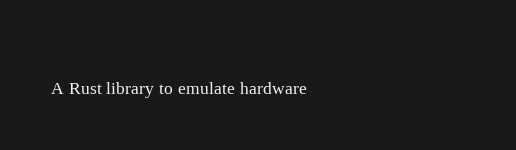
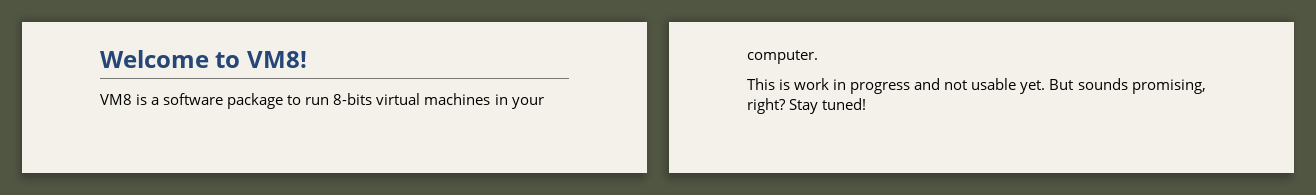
- A Rust library to emulate hardware
+ Welcome to VM8!
+ VM8 is a software package to run 8-bits virtual machines in your computer.
+ This is work in progress and not usable yet. But sounds promising, right? Stay tuned!

